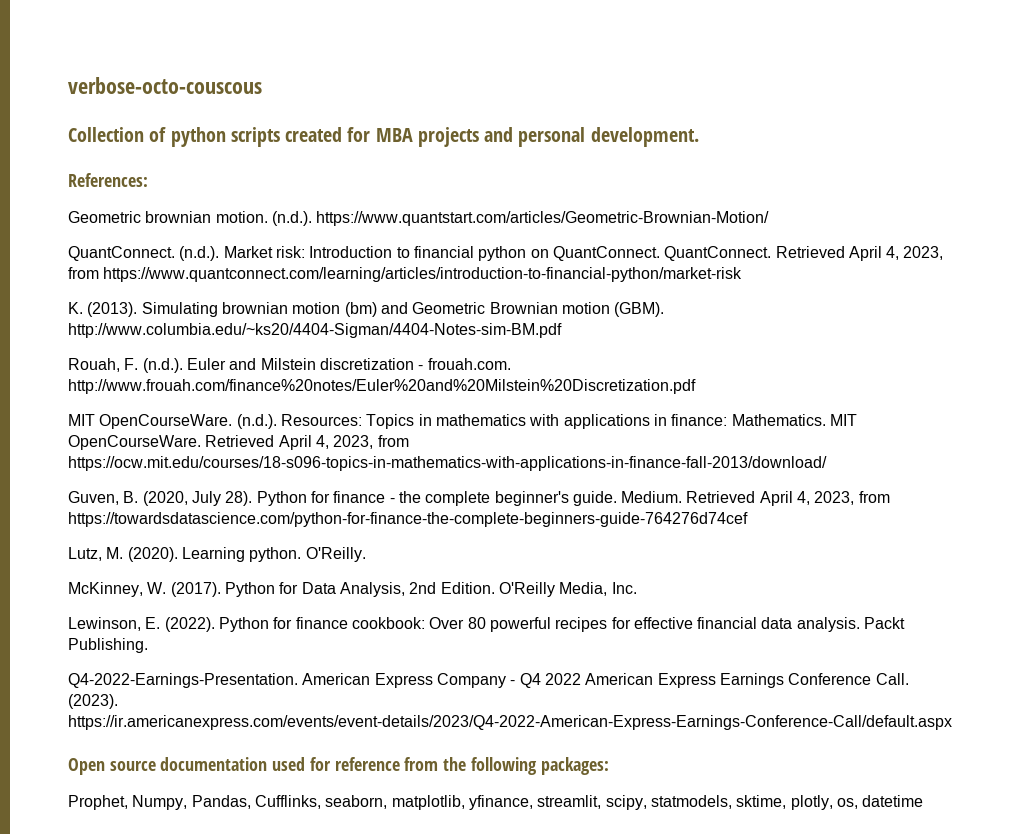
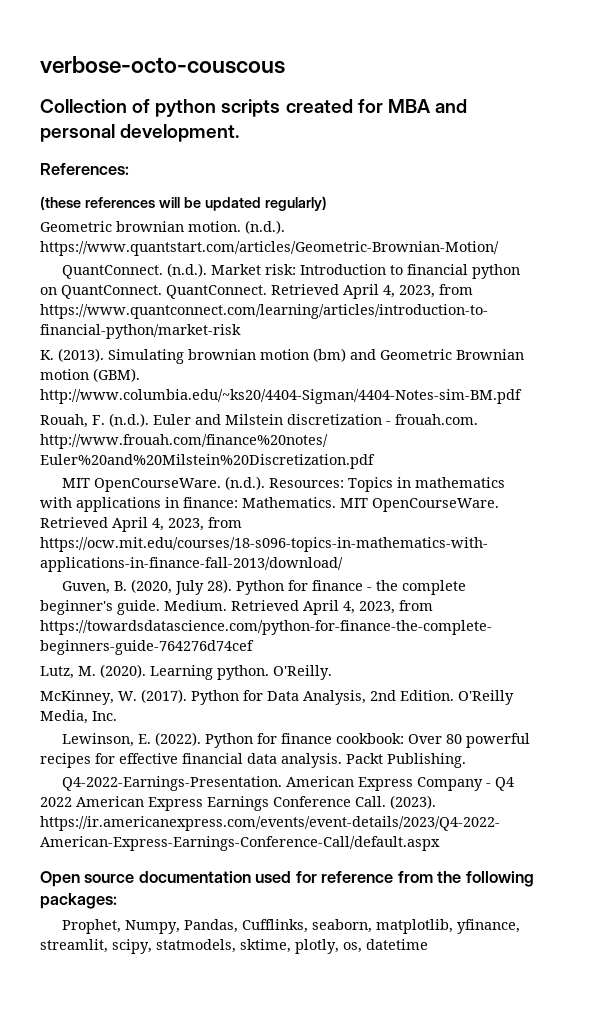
- Collection of python scripts created for MBA projects and personal development.
+ Collection of python scripts created for MBA and personal development.
+ (these references will be updated regularly)

